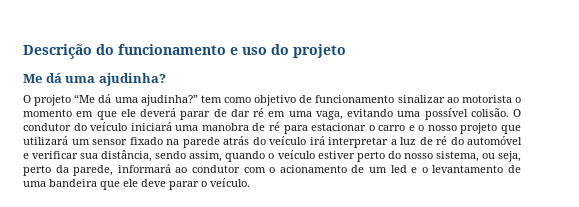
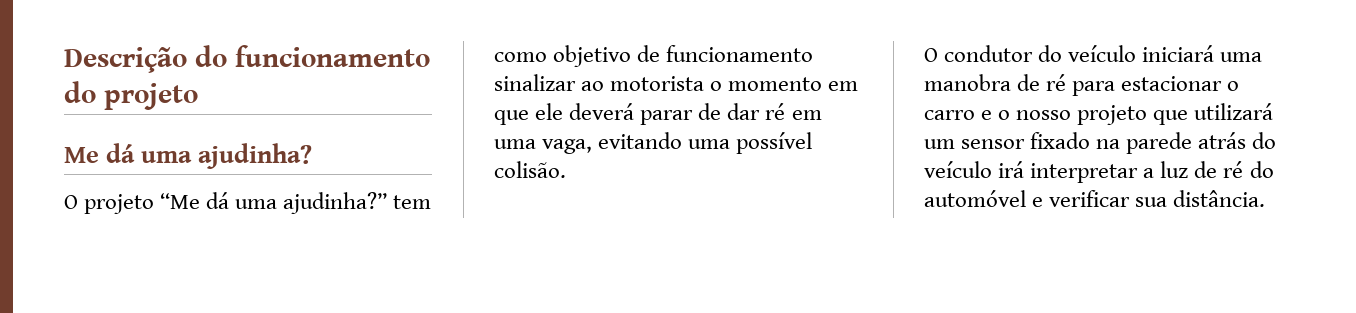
- Descrição do funcionamento e uso do projeto
+ Descrição do funcionamento do projeto
- O projeto “Me dá uma ajudinha?” tem como objetivo de funcionamento sinalizar ao motorista o momento em que ele deverá parar de dar ré em uma vaga, evitando uma possível colisão. O condutor do veículo iniciará uma manobra de ré para estacionar o carro e o nosso projeto que utilizará um sensor fixado na parede atrás do veículo irá interpretar a luz de ré do automóvel e verificar sua distância, sendo assim, quando o veículo estiver perto do nosso sistema, ou seja, perto da parede, informará ao condutor com o acionamento de um led e o levantamento de uma bandeira que ele deve parar o veículo.
+ O projeto “Me dá uma ajudinha?” tem como objetivo de funcionamento sinalizar ao motorista o momento em que ele deverá parar de dar ré em uma vaga, evitando uma possível colisão.
+ O condutor do veículo iniciará uma manobra de ré para estacionar o carro e o nosso projeto que utilizará um sensor fixado na parede atrás do veículo irá interpretar a luz de ré do automóvel e verificar sua distância.

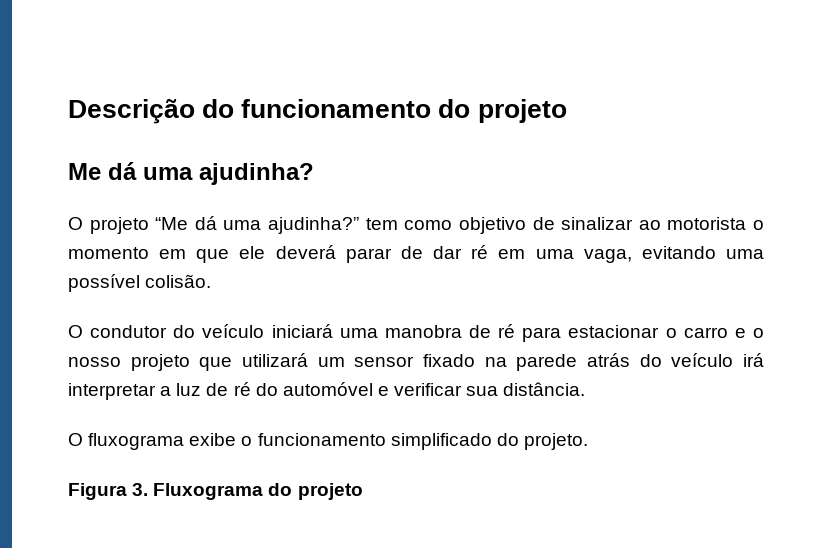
- O projeto “Me dá uma ajudinha?” tem como objetivo de funcionamento sinalizar ao motorista o momento em que ele deverá parar de dar ré em uma vaga, evitando uma possível colisão.
+ O projeto “Me dá uma ajudinha?” tem como objetivo de sinalizar ao motorista o momento em que ele deverá parar de dar ré em uma vaga, evitando uma possível colisão.
+ O fluxograma exibe o funcionamento simplificado do projeto.
+ Figura 3. Fluxograma do projeto

